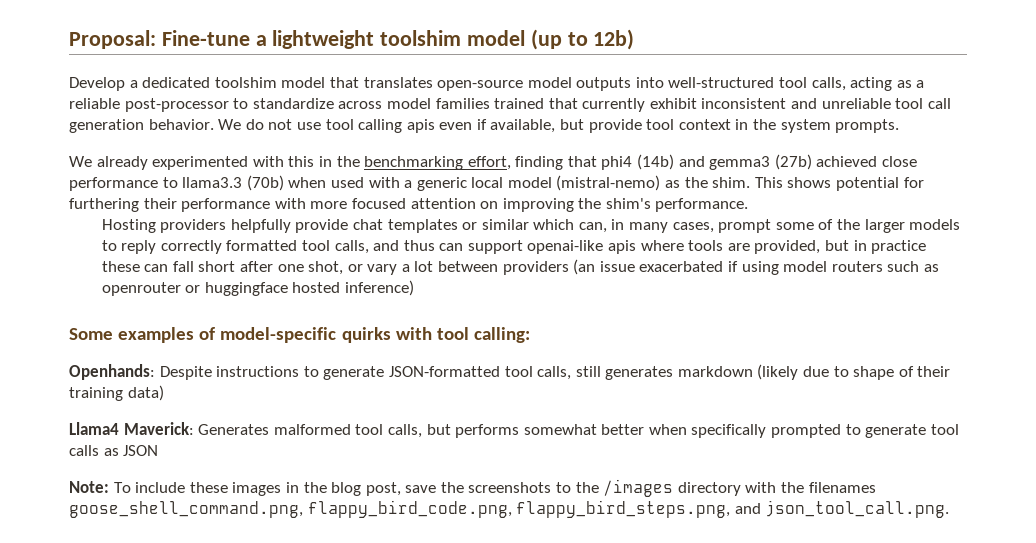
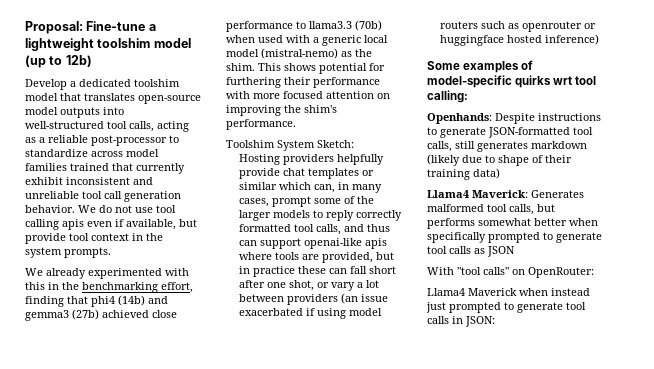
+ Toolshim System Sketch:
- Some examples of model-specific quirks with tool calling:
+ Some examples of model-specific quirks wrt tool calling:
- Note: To include these images in the blog post, save the screenshots to the /images directory with the filenames goose_shell_command.png, flappy_bird_code.png, flappy_bird_steps.png, and json_tool_call.png.
+ With "tool calls" on OpenRouter:
+ Llama4 Maverick when instead just prompted to generate tool calls in JSON:

